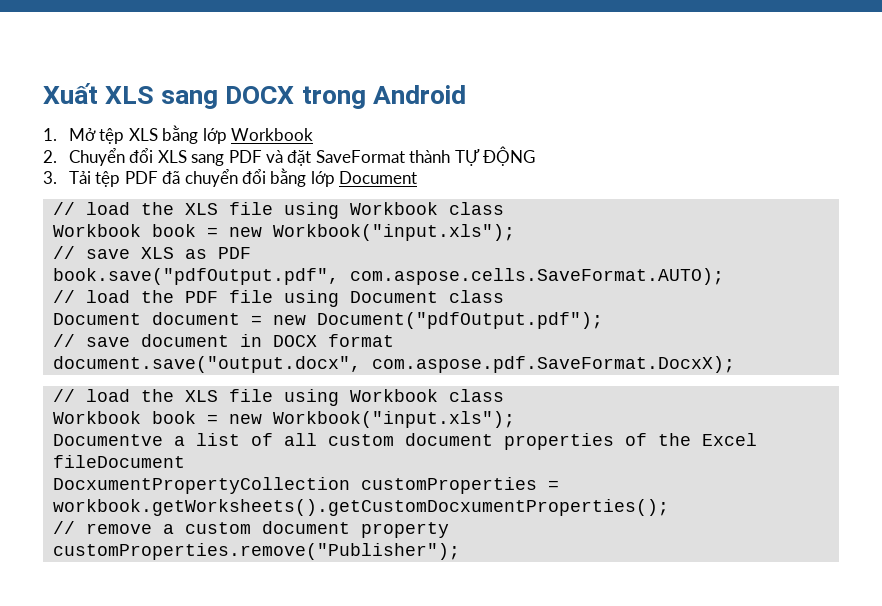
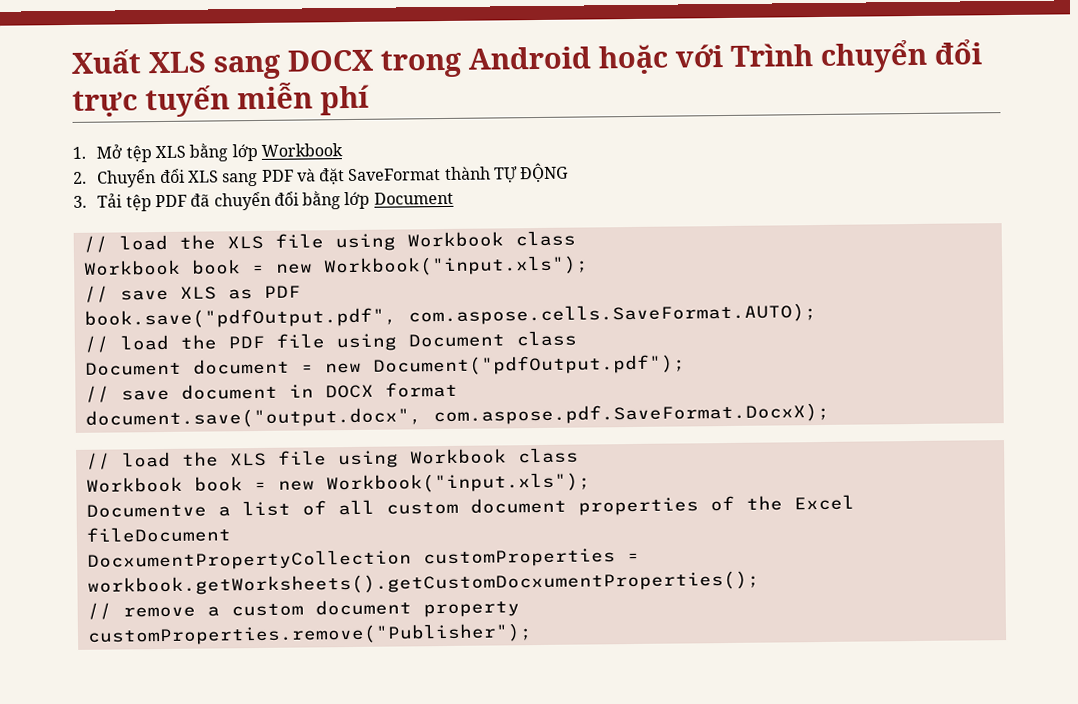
- Xuất XLS sang DOCX trong Android
+ Xuất XLS sang DOCX trong Android hoặc với Trình chuyển đổi trực tuyến miễn phí

